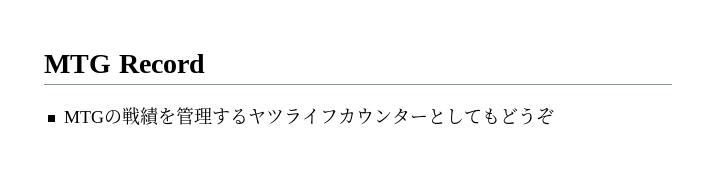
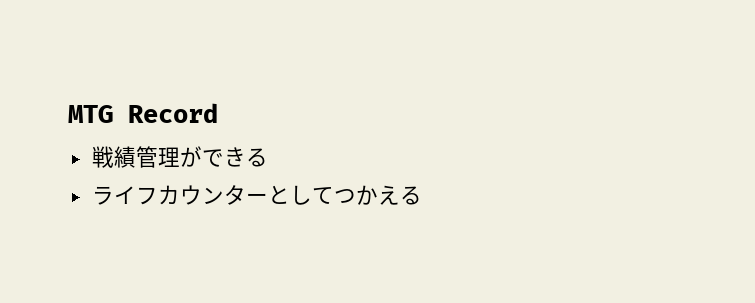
- MTGの戦績を管理するヤツライフカウンターとしてもどうぞ
+ 戦績管理ができる
+ ライフカウンターとしてつかえる

